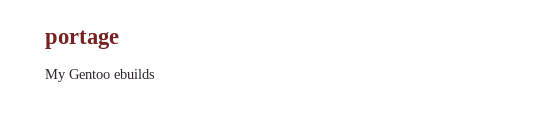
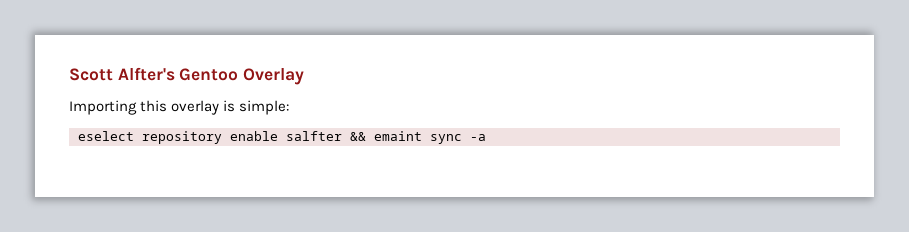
- portage
- My Gentoo ebuilds
+ Scott Alfter's Gentoo Overlay
+ Importing this overlay is simple:
+ eselect repository enable salfter && emaint sync -a

